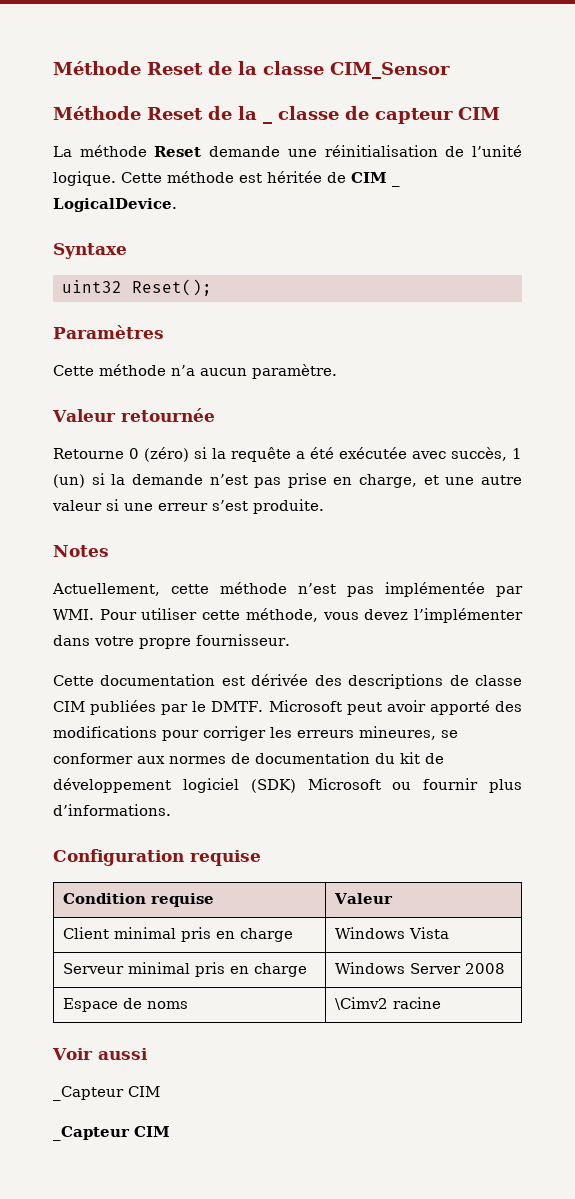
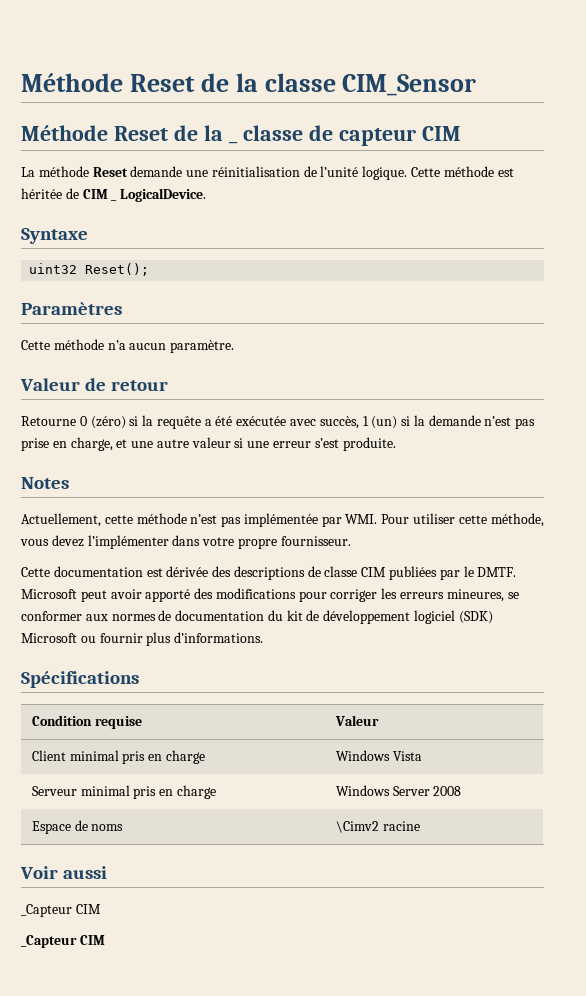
- Valeur retournée
+ Valeur de retour
- Configuration requise
+ Spécifications

